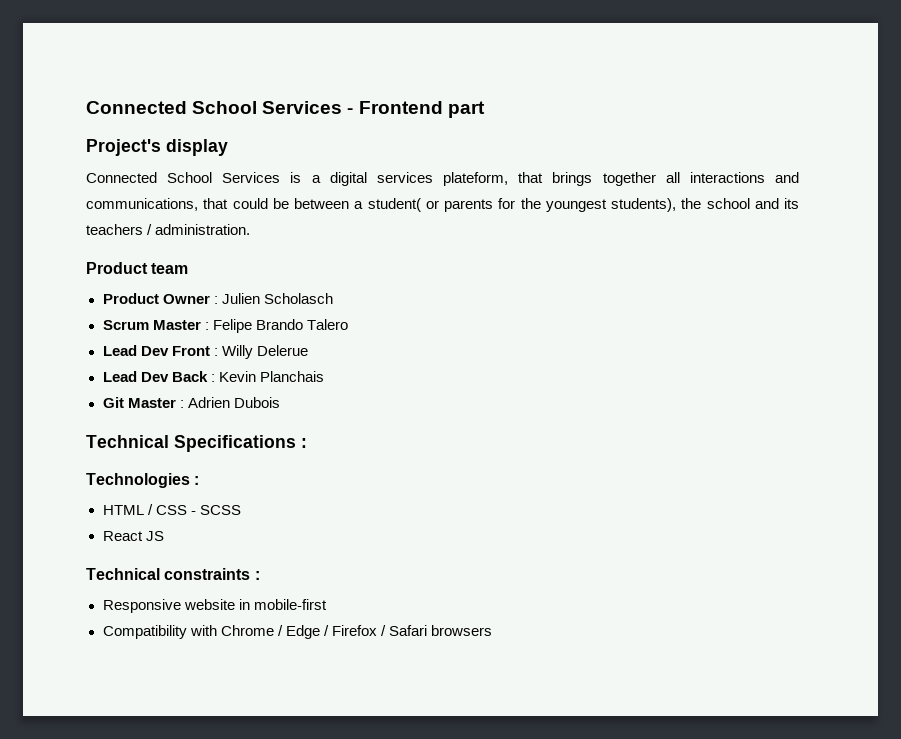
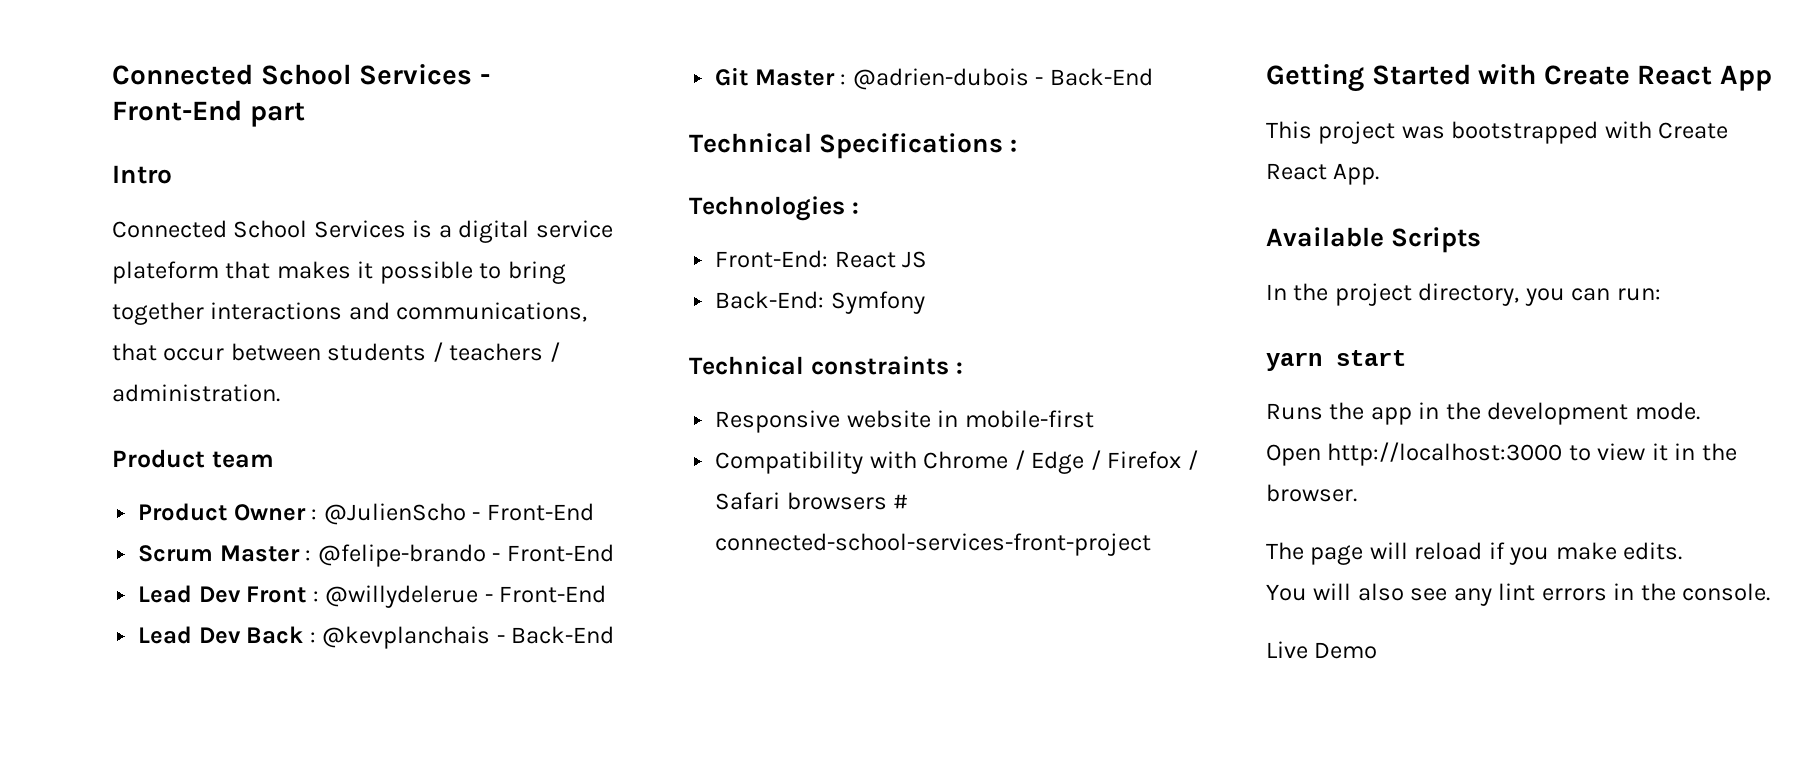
- Connected School Services - Frontend part
+ Connected School Services - Front-End part
- Project's display
+ Intro
- Connected School Services is a digital services plateform, that brings together all interactions and communications, that could be between a student( or parents for the youngest students), the school and its teachers / administration.
+ Connected School Services is a digital service plateform that makes it possible to bring together interactions and communications, that occur between students / teachers / administration.
- Product Owner : Julien Scholasch
+ Product Owner : @JulienScho - Front-End
- Scrum Master : Felipe Brando Talero
+ Scrum Master : @felipe-brando - Front-End
- Lead Dev Front : Willy Delerue
+ Lead Dev Front : @willydelerue - Front-End
- Lead Dev Back : Kevin Planchais
+ Lead Dev Back : @kevplanchais - Back-End
- Git Master : Adrien Dubois
+ Git Master : @adrien-dubois - Back-End
- HTML / CSS - SCSS
- React JS
+ Front-End: React JS
+ Back-End: Symfony
- Compatibility with Chrome / Edge / Firefox / Safari browsers
+ Compatibility with Chrome / Edge / Firefox / Safari browsers # connected-school-services-front-project
+ Getting Started with Create React App
+ This project was bootstrapped with Create React App.
+ Available Scripts
+ In the project directory, you can run:
+ yarn start
+ Runs the app in the development mode.
+ Open http://localhost:3000 to view it in the browser.
+ The page will reload if you make edits.
+ You will also see any lint errors in the console.
+ Live Demo

